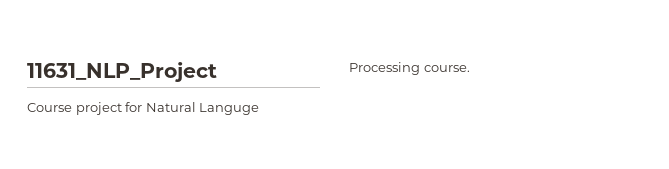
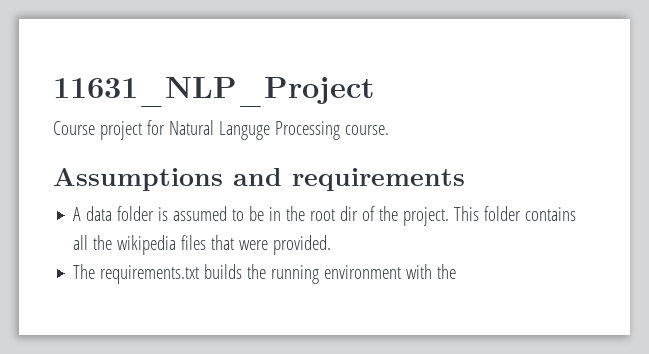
+ Assumptions and requirements
+ A data folder is assumed to be in the root dir of the project. This folder contains all the wikipedia files that were provided.
+ The requirements.txt builds the running environment with the

